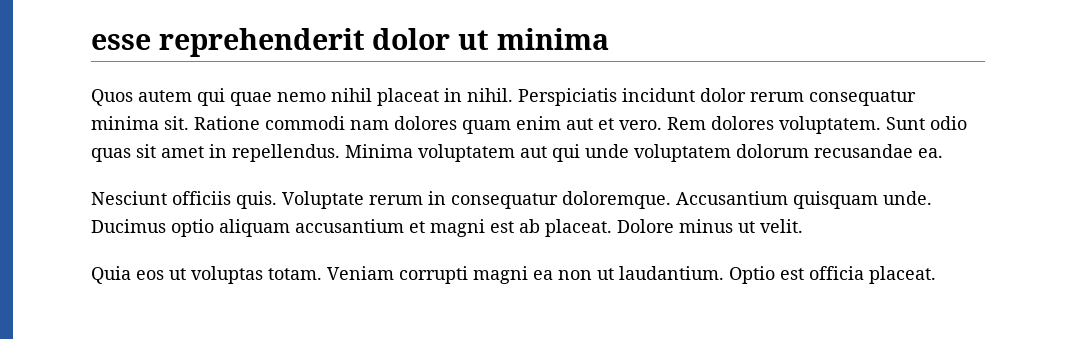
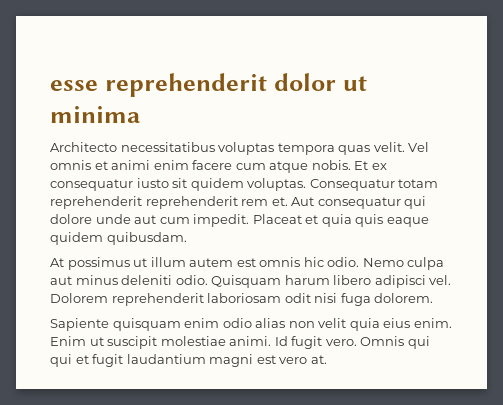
- Quos autem qui quae nemo nihil placeat in nihil. Perspiciatis incidunt dolor rerum consequatur minima sit. Ratione commodi nam dolores quam enim aut et vero. Rem dolores voluptatem. Sunt odio quas sit amet in repellendus. Minima voluptatem aut qui unde voluptatem dolorum recusandae ea.
- Nesciunt officiis quis. Voluptate rerum in consequatur doloremque. Accusantium quisquam unde. Ducimus optio aliquam accusantium et magni est ab placeat. Dolore minus ut velit.
- Quia eos ut voluptas totam. Veniam corrupti magni ea non ut laudantium. Optio est officia placeat.
+ Architecto necessitatibus voluptas tempora quas velit. Vel omnis et animi enim facere cum atque nobis. Et ex consequatur iusto sit quidem voluptas. Consequatur totam reprehenderit reprehenderit rem et. Aut consequatur qui dolore unde aut cum impedit. Placeat et quia quis eaque quidem quibusdam.
+ At possimus ut illum autem est omnis hic odio. Nemo culpa aut minus deleniti odio. Quisquam harum libero adipisci vel. Dolorem reprehenderit laboriosam odit nisi fuga dolorem.
+ Sapiente quisquam enim odio alias non velit quia eius enim. Enim ut suscipit molestiae animi. Id fugit vero. Omnis qui qui et fugit laudantium magni est vero at.

